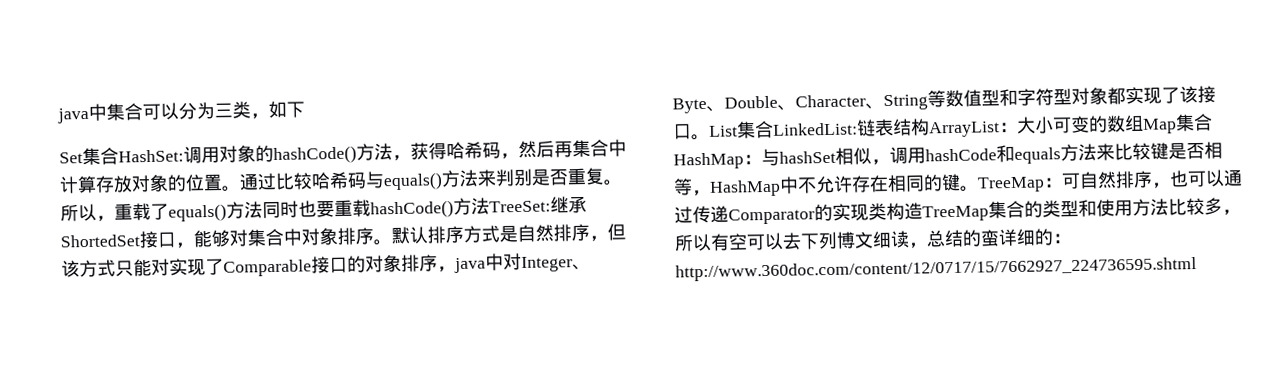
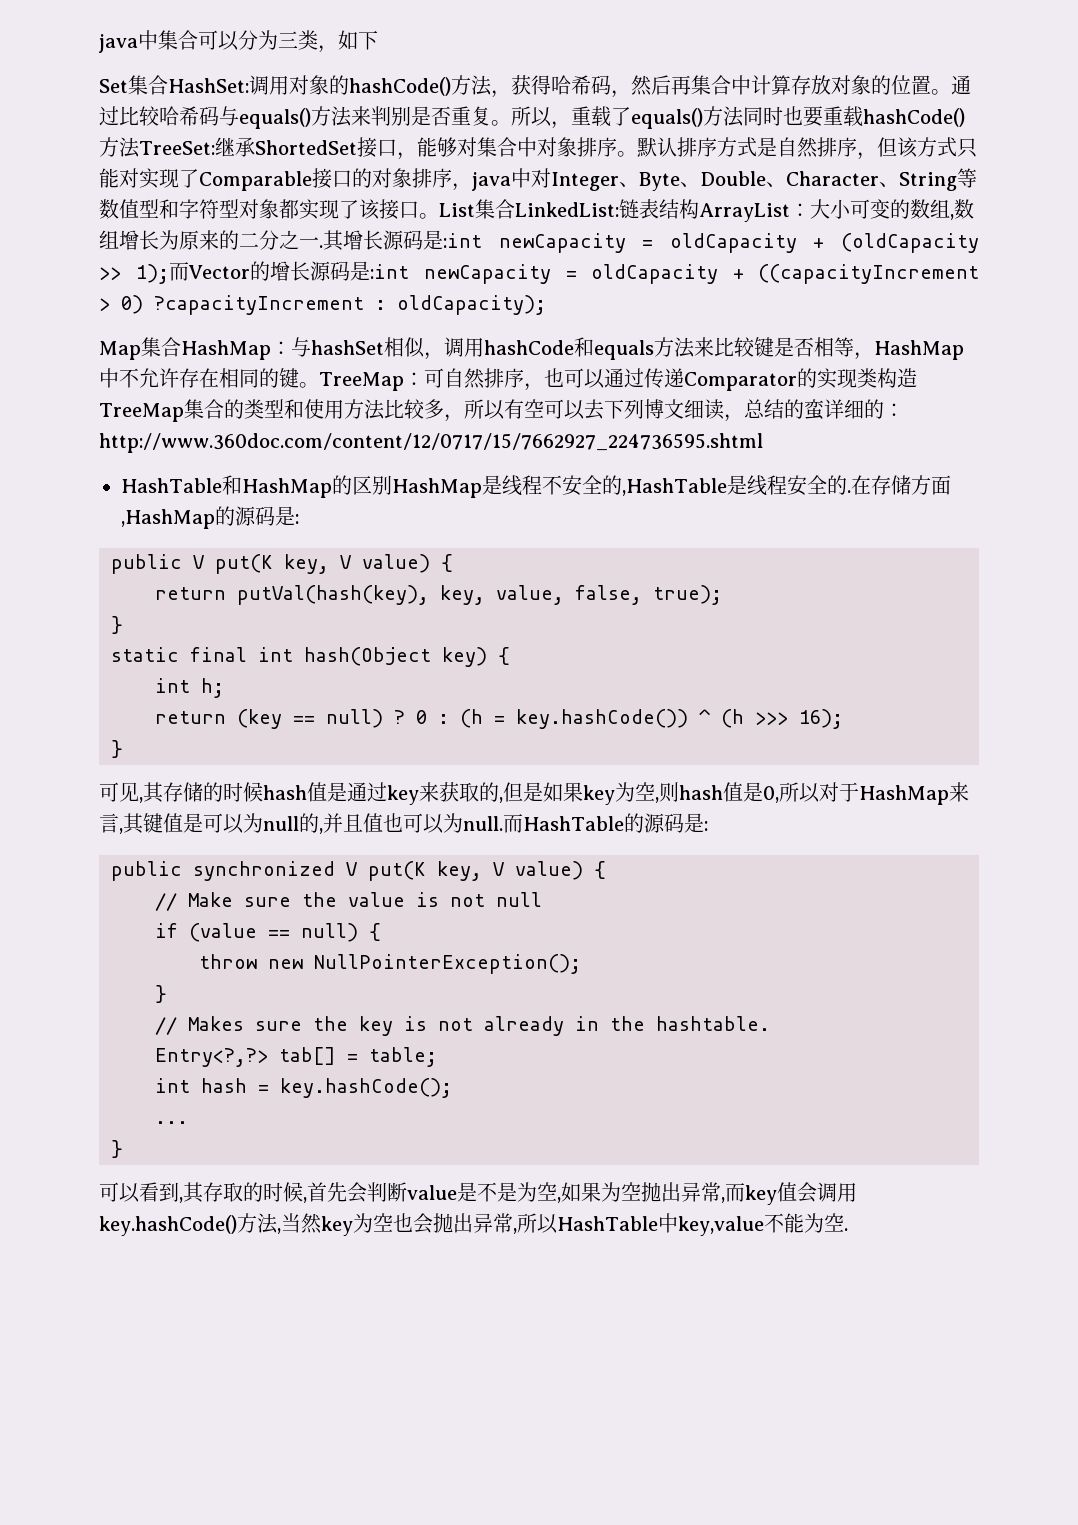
- List集合LinkedList:链表结构ArrayList：大小可变的数组Map集合HashMap：与hashSet相似，调用hashCode和equals方法来比较键是否相等，HashMap中不允许存在相同的键。
+ List集合LinkedList:链表结构ArrayList：大小可变的数组,数组增长为原来的二分之一.其增长源码是:int newCapacity = oldCapacity + (oldCapacity >> 1);而Vector的增长源码是:int newCapacity = oldCapacity + ((capacityIncrement > 0) ?capacityIncrement : oldCapacity);
+ Map集合HashMap：与hashSet相似，调用hashCode和equals方法来比较键是否相等，HashMap中不允许存在相同的键。
+ HashTable和HashMap的区别HashMap是线程不安全的,HashTable是线程安全的.在存储方面,HashMap的源码是:
+ public V put(K key, V value) {
+ return putVal(hash(key), key, value, false, true);
+ }
+ static final int hash(Object key) {
+ int h;
+ return (key == null) ? 0 : (h = key.hashCode()) ^ (h >>> 16);
+ }
+ 可见,其存储的时候hash值是通过key来获取的,但是如果key为空,则hash值是0,所以对于HashMap来言,其键值是可以为null的,并且值也可以为null.而HashTable的源码是:
+ public synchronized V put(K key, V value) {
+ // Make sure the value is not null
+ if (value == null) {
+ throw new NullPointerException();
+ }
+ // Makes sure the key is not already in the hashtable.
+ Entry<?,?> tab[] = table;
+ int hash = key.hashCode();
+ ...
+ }
+ 可以看到,其存取的时候,首先会判断value是不是为空,如果为空抛出异常,而key值会调用key.hashCode()方法,当然key为空也会抛出异常,所以HashTable中key,value不能为空.

